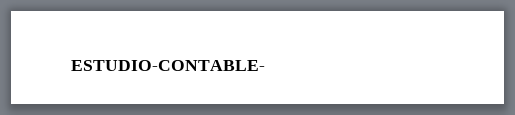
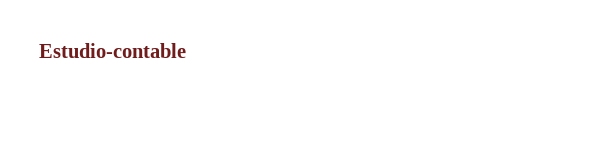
- ESTUDIO-CONTABLE-
+ Estudio-contable

